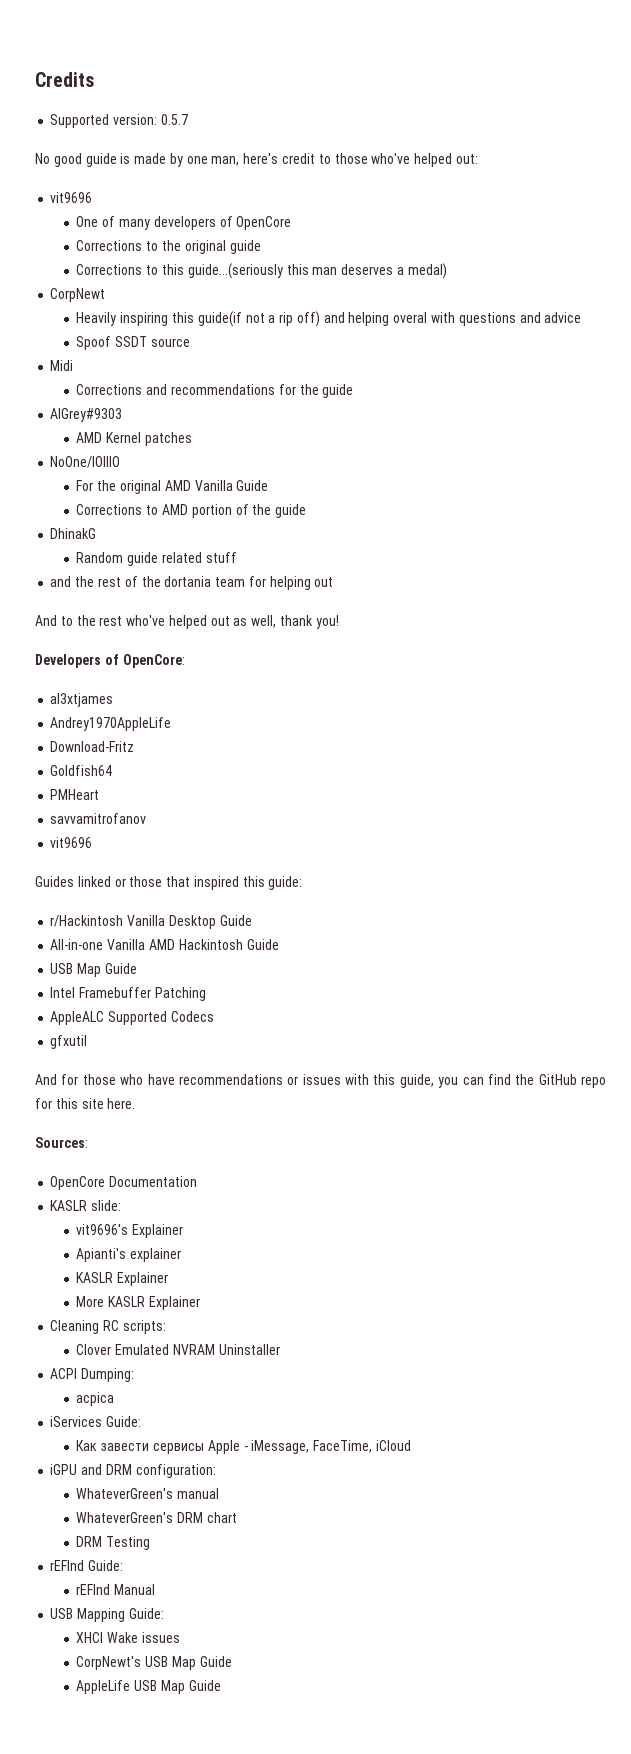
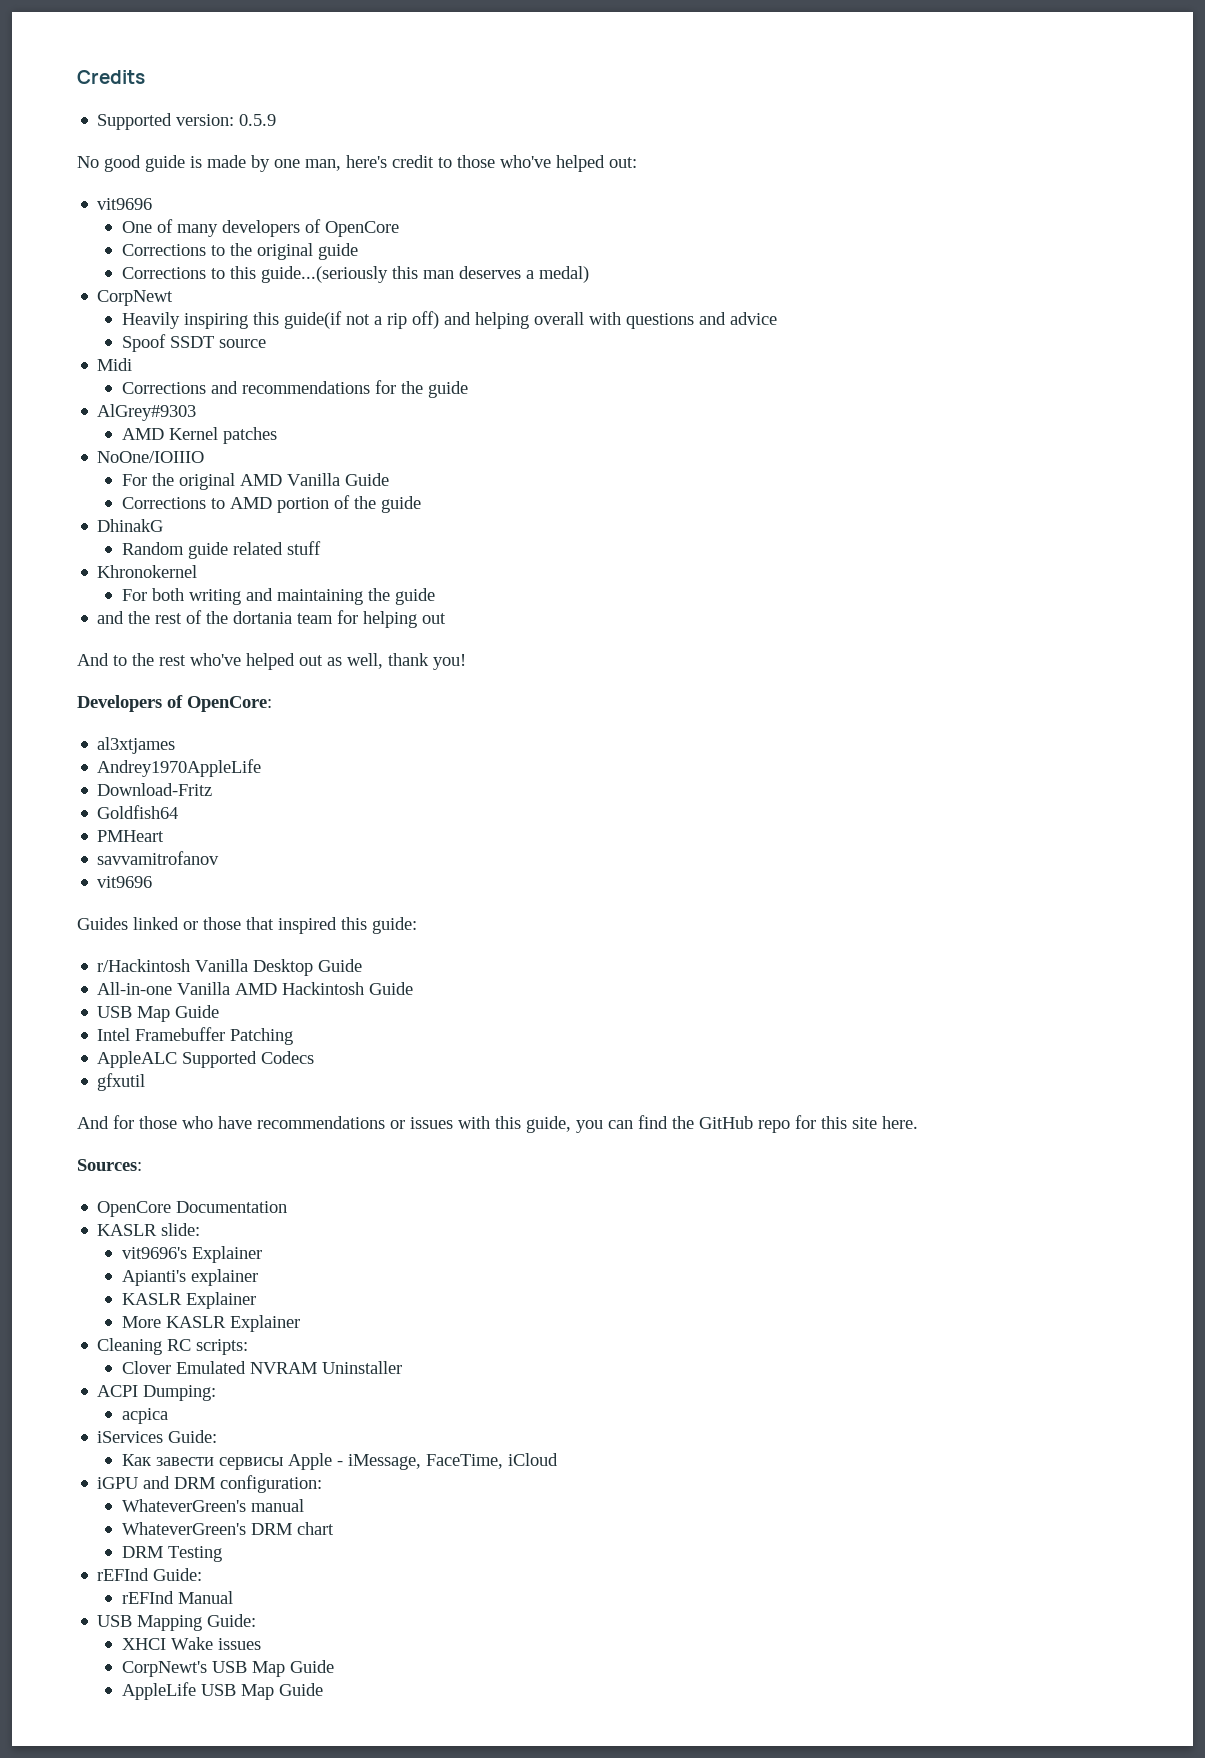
- Supported version: 0.5.7
+ Supported version: 0.5.9
- Heavily inspiring this guide(if not a rip off) and helping overal with questions and advice
+ Heavily inspiring this guide(if not a rip off) and helping overall with questions and advice
+ Khronokernel
+ For both writing and maintaining the guide

